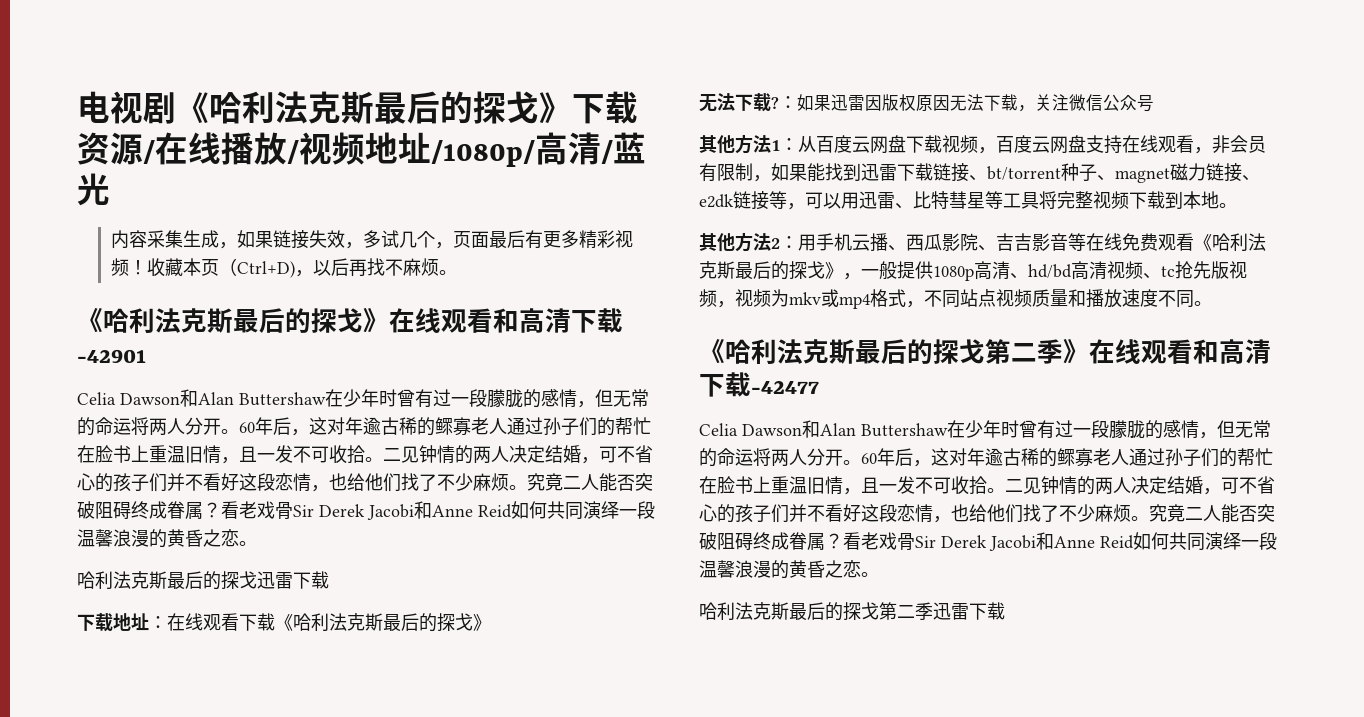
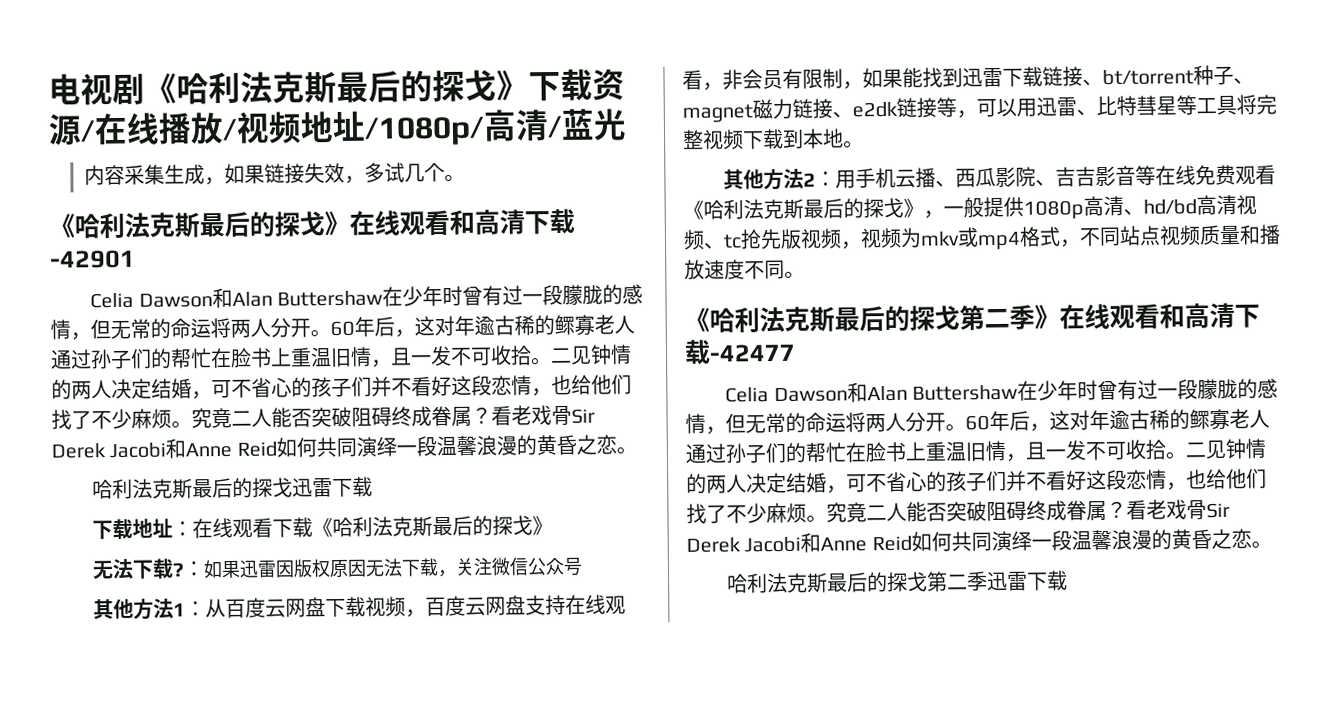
- 内容采集生成，如果链接失效，多试几个，页面最后有更多精彩视频！收藏本页（Ctrl+D)，以后再找不麻烦。
+ 内容采集生成，如果链接失效，多试几个。

